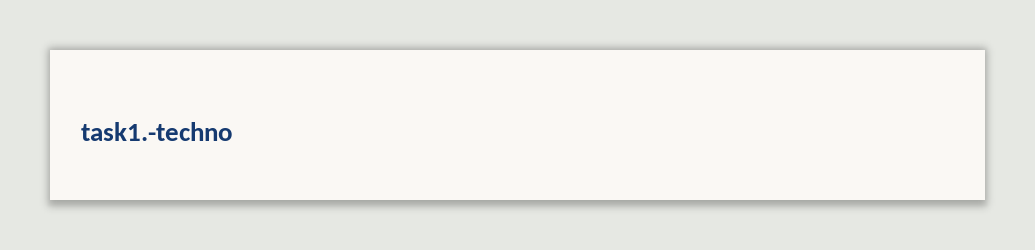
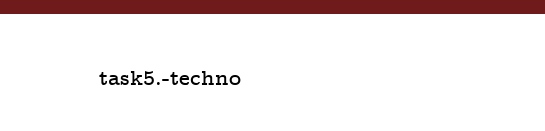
- task1.-techno
+ task5.-techno

